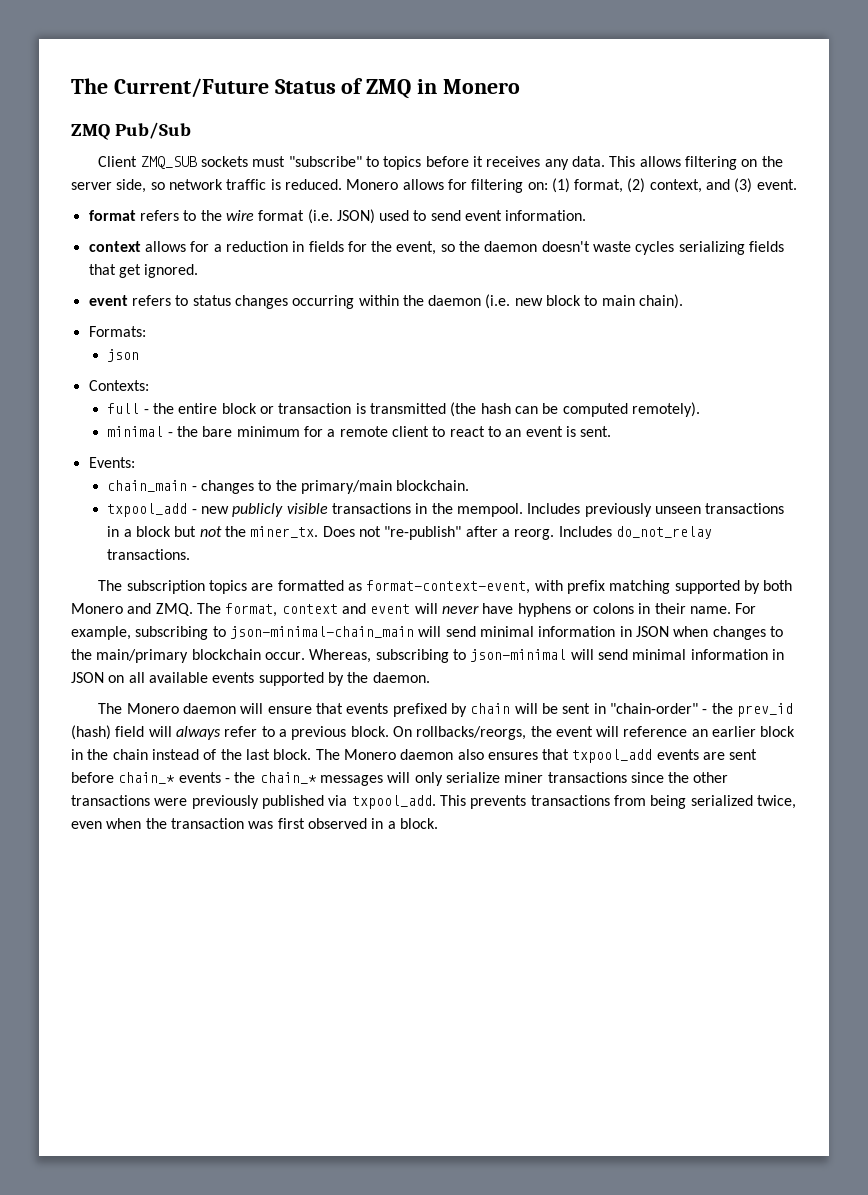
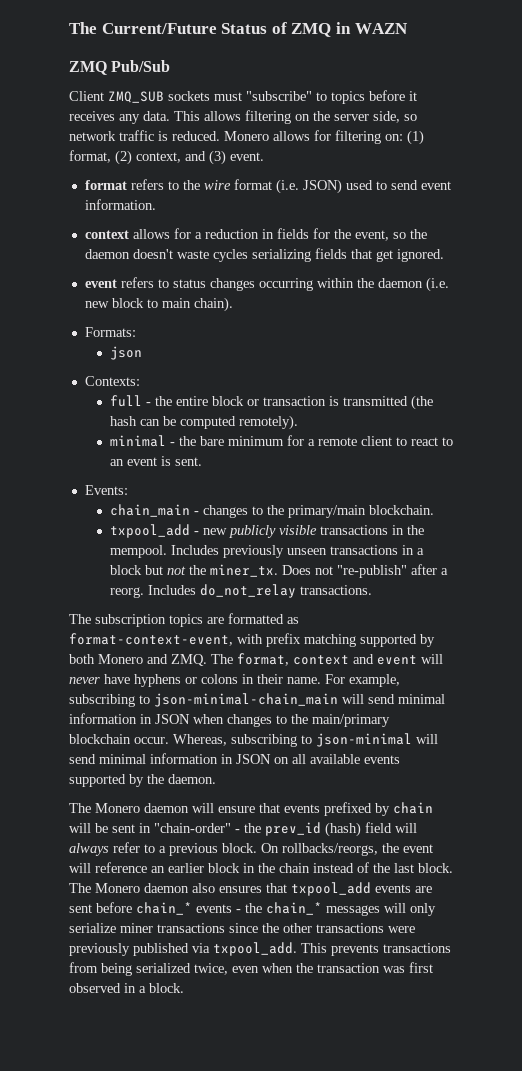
- The Current/Future Status of ZMQ in Monero
+ The Current/Future Status of ZMQ in WAZN

